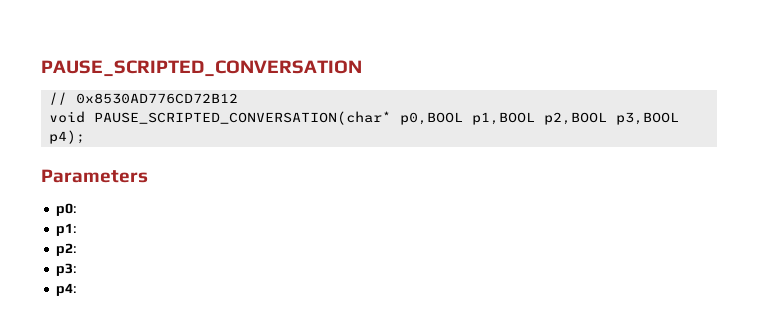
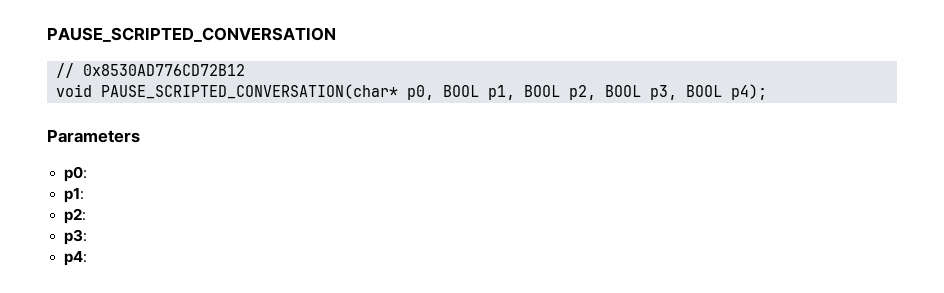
- void PAUSE_SCRIPTED_CONVERSATION(char* p0,BOOL p1,BOOL p2,BOOL p3,BOOL p4);
+ void PAUSE_SCRIPTED_CONVERSATION(char* p0, BOOL p1, BOOL p2, BOOL p3, BOOL p4);

